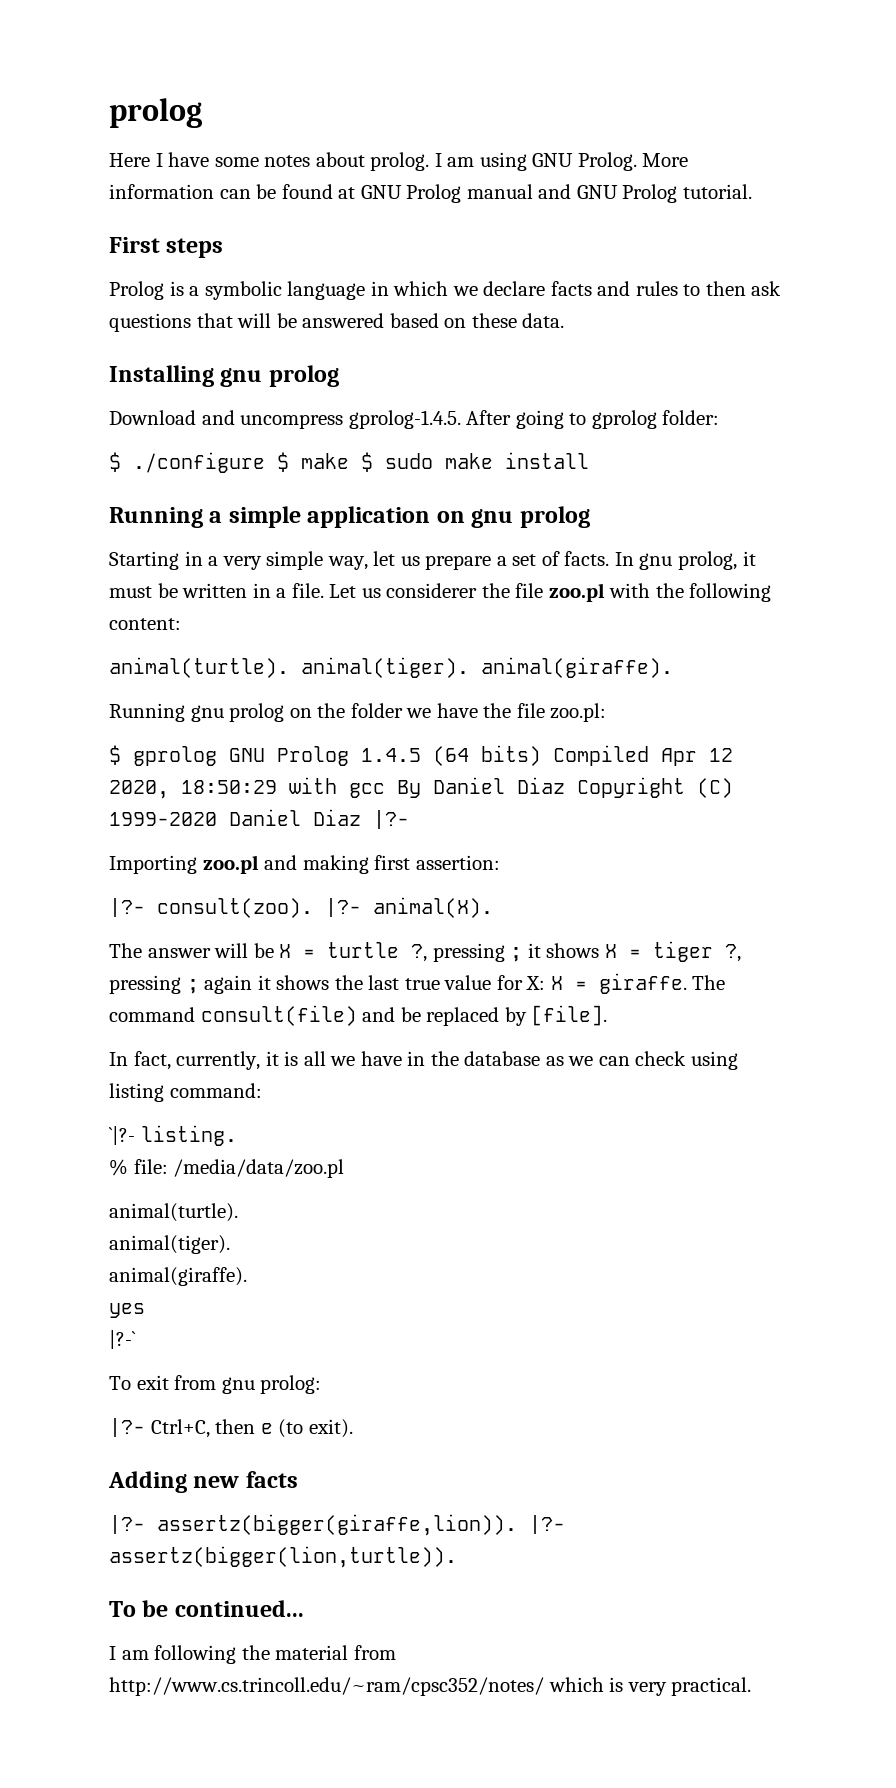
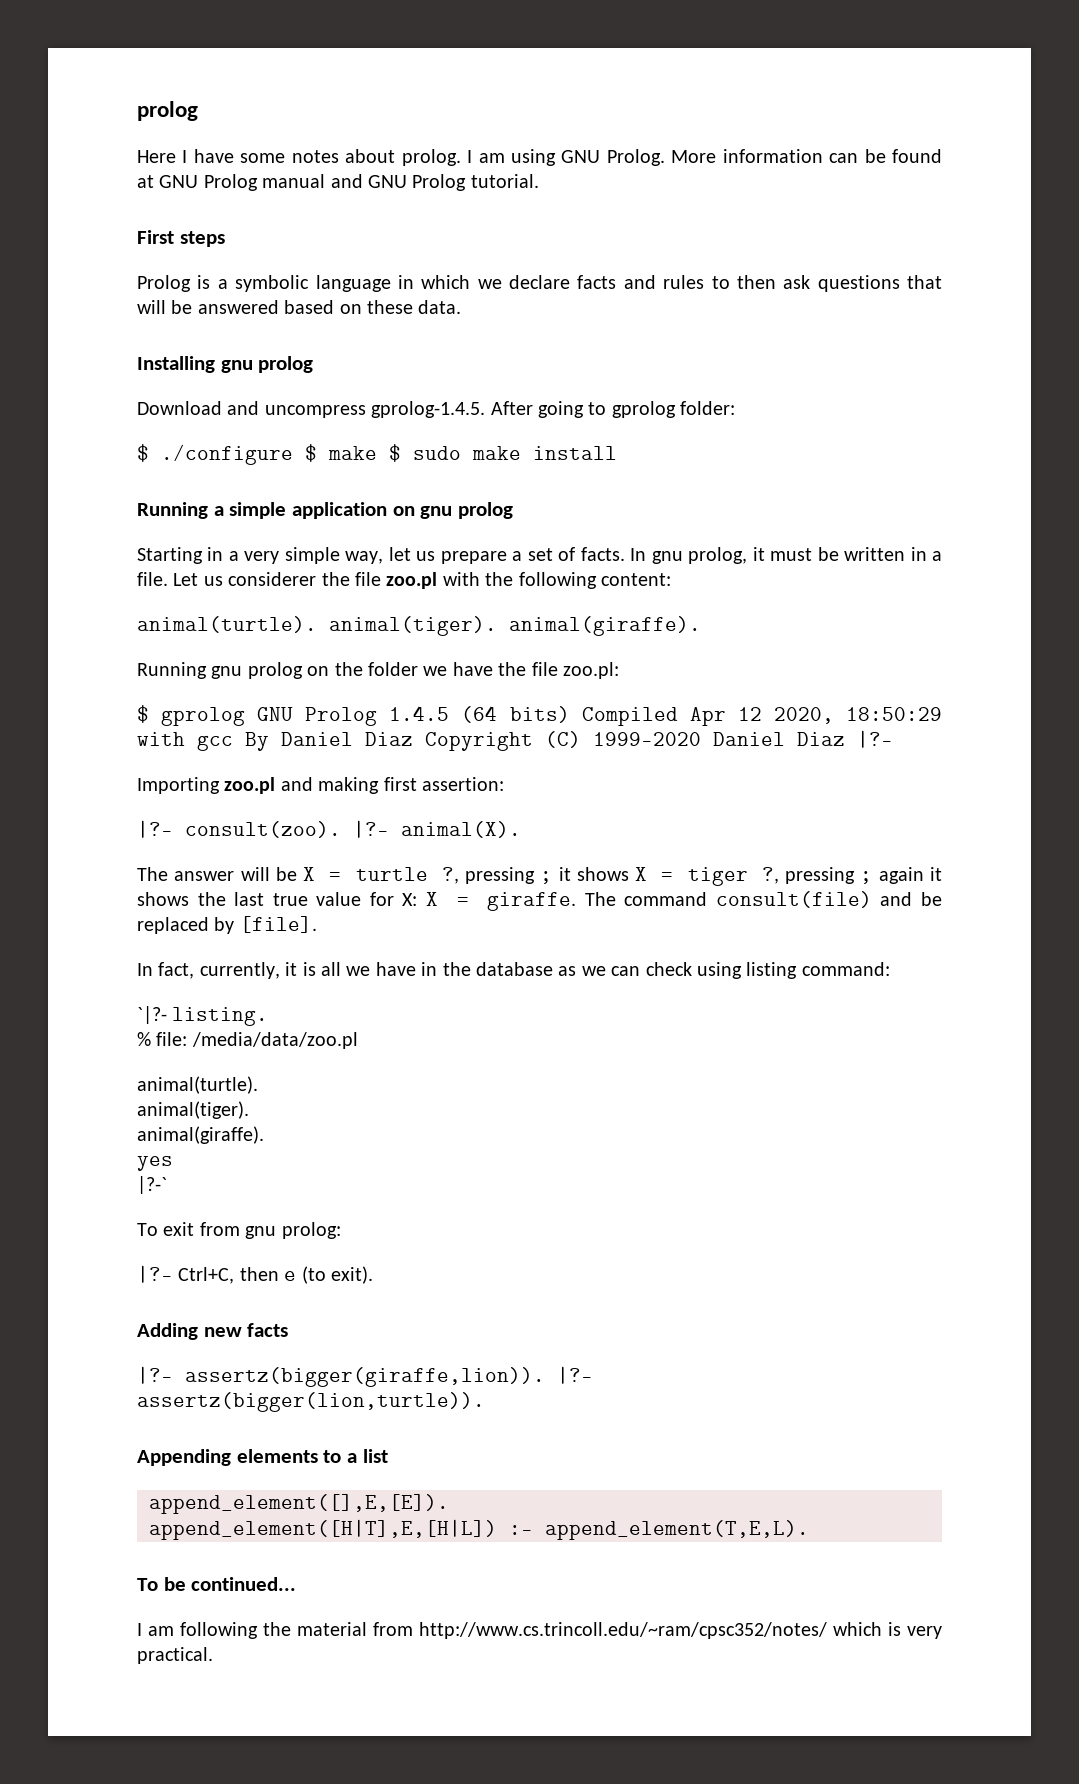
+ Appending elements to a list
+ append_element([],E,[E]).
+ append_element([H|T],E,[H|L]) :- append_element(T,E,L).

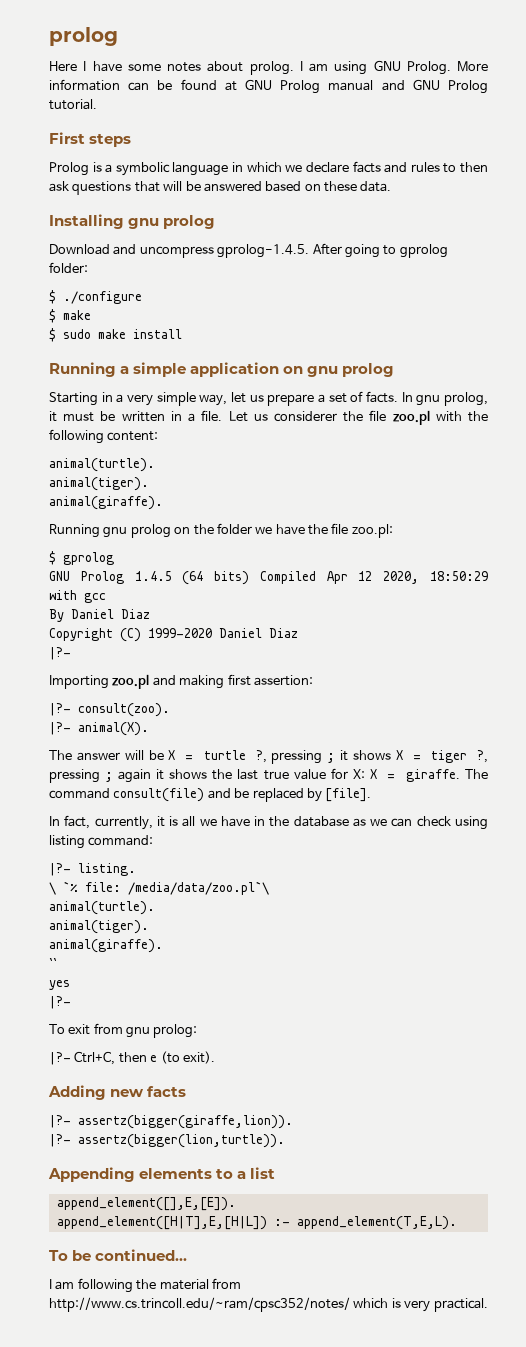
- $ ./configure $ make $ sudo make install
+ $ ./configure
+ $ make
+ $ sudo make install
  Let us considerer the file zoo.pl with the following content:
- animal(turtle). animal(tiger). animal(giraffe).
+ animal(turtle).
+ animal(tiger).
+ animal(giraffe).
- $ gprolog GNU Prolog 1.4.5 (64 bits) Compiled Apr 12 2020, 18:50:29 with gcc By Daniel Diaz Copyright (C) 1999-2020 Daniel Diaz |?-
+ $ gprolog
+ GNU Prolog 1.4.5 (64 bits) Compiled Apr 12 2020, 18:50:29 with gcc
+ By Daniel Diaz
+ Copyright (C) 1999-2020 Daniel Diaz
+ |?-
- |?- consult(zoo). |?- animal(X).
+ |?- consult(zoo).
+ |?- animal(X).
- `|?- listing.
+ |?- listing.
- % file: /media/data/zoo.pl
+ \ `% file: /media/data/zoo.pl`\
  animal(turtle).
  animal(tiger).
  animal(giraffe).
+ ``
  yes
- |?-`
+ |?-
- |?- assertz(bigger(giraffe,lion)). |?- assertz(bigger(lion,turtle)).
+ |?- assertz(bigger(giraffe,lion)).
+ |?- assertz(bigger(lion,turtle)).

